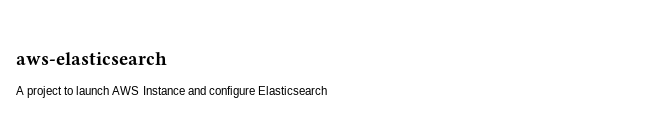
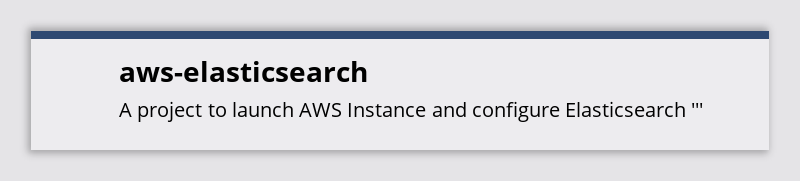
- A project to launch AWS Instance and configure Elasticsearch
+ A project to launch AWS Instance and configure Elasticsearch '''

